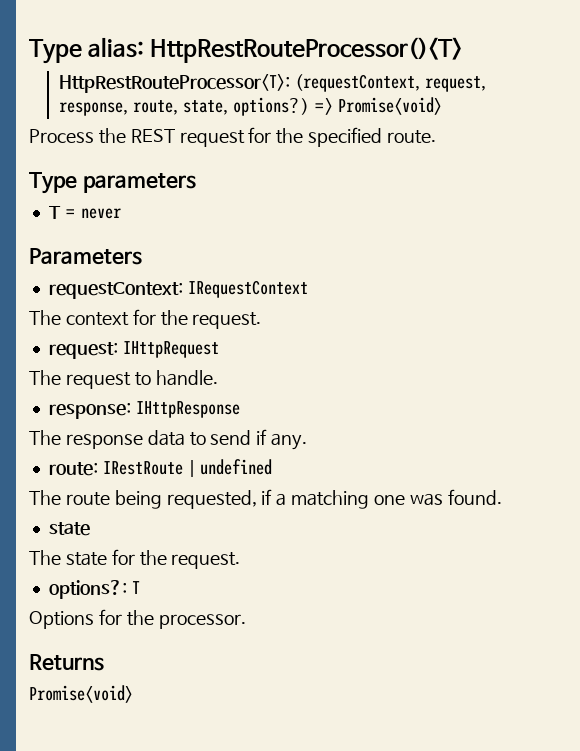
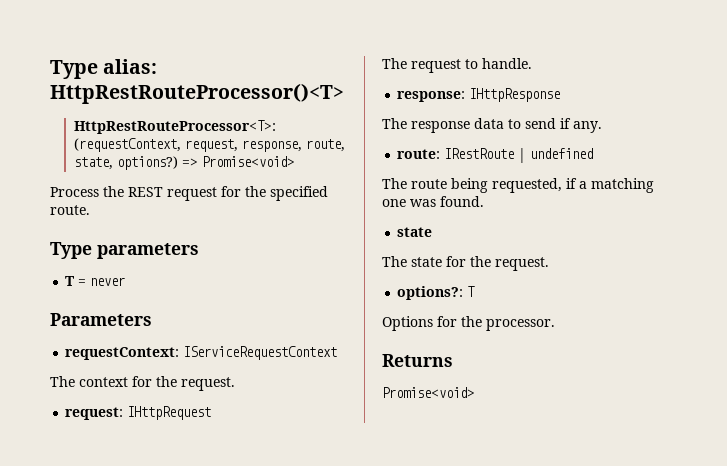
- requestContext: IRequestContext
+ requestContext: IServiceRequestContext

